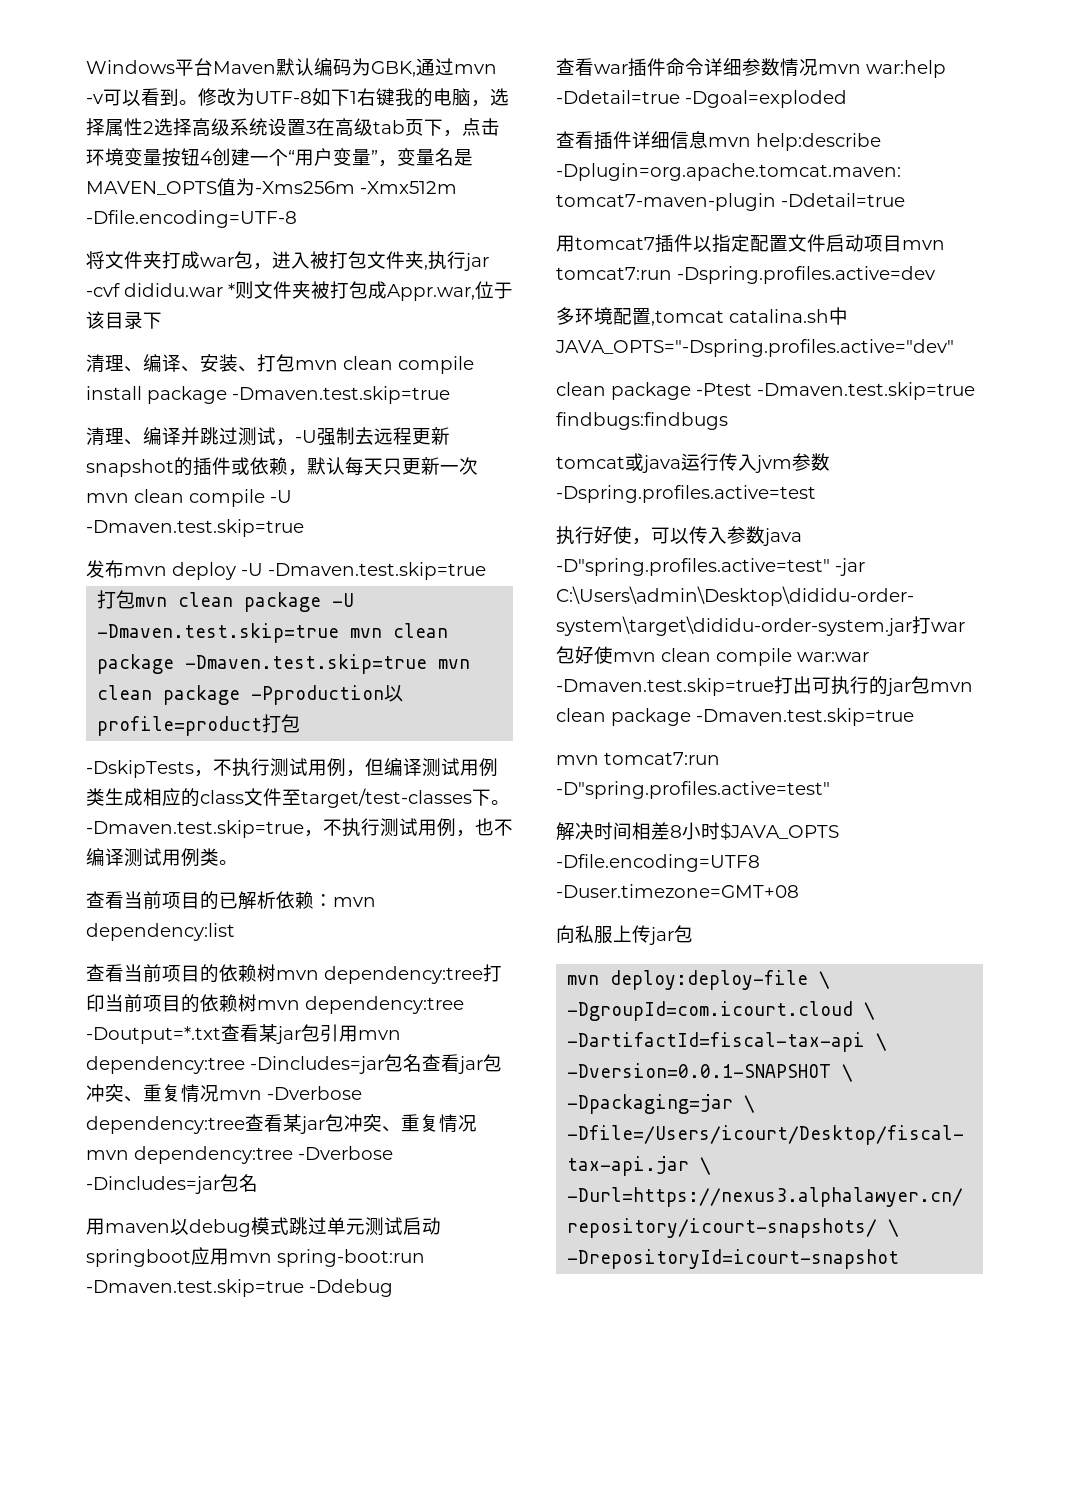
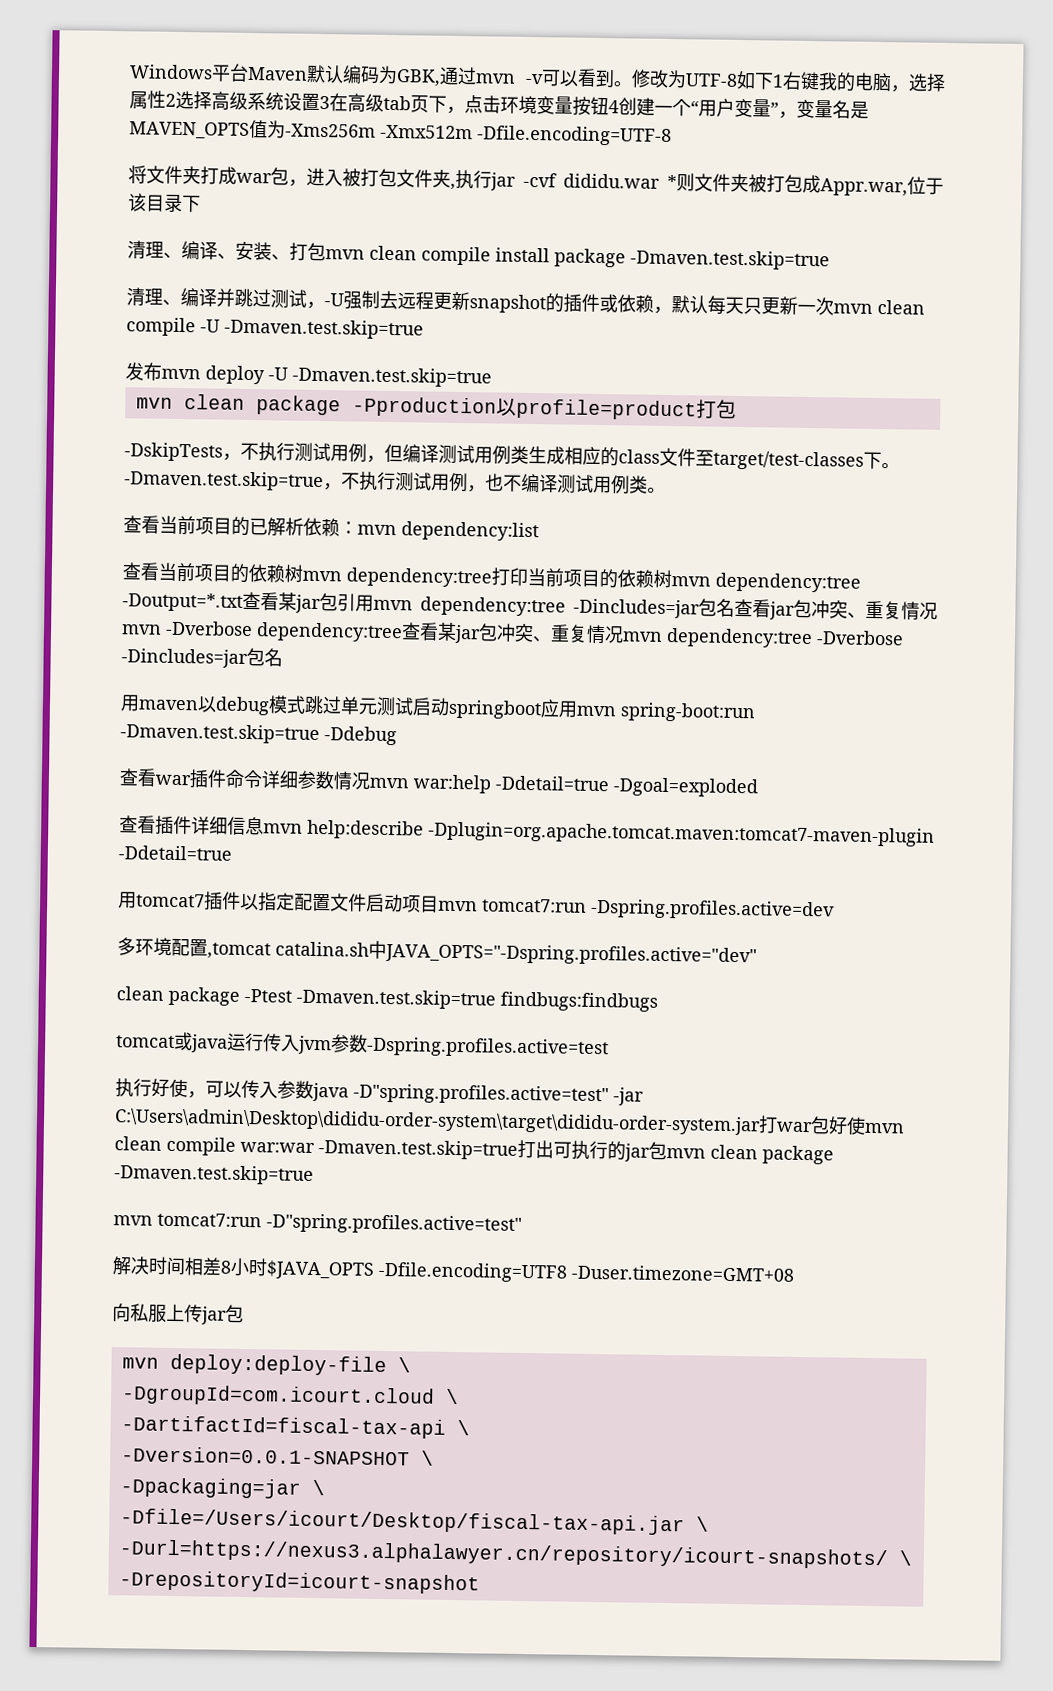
- 打包mvn clean package -U -Dmaven.test.skip=true mvn clean package -Dmaven.test.skip=true mvn clean package -Pproduction以profile=product打包
+ mvn clean package -Pproduction以profile=product打包

